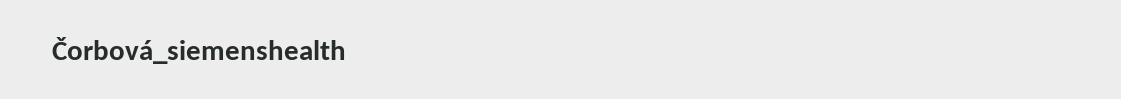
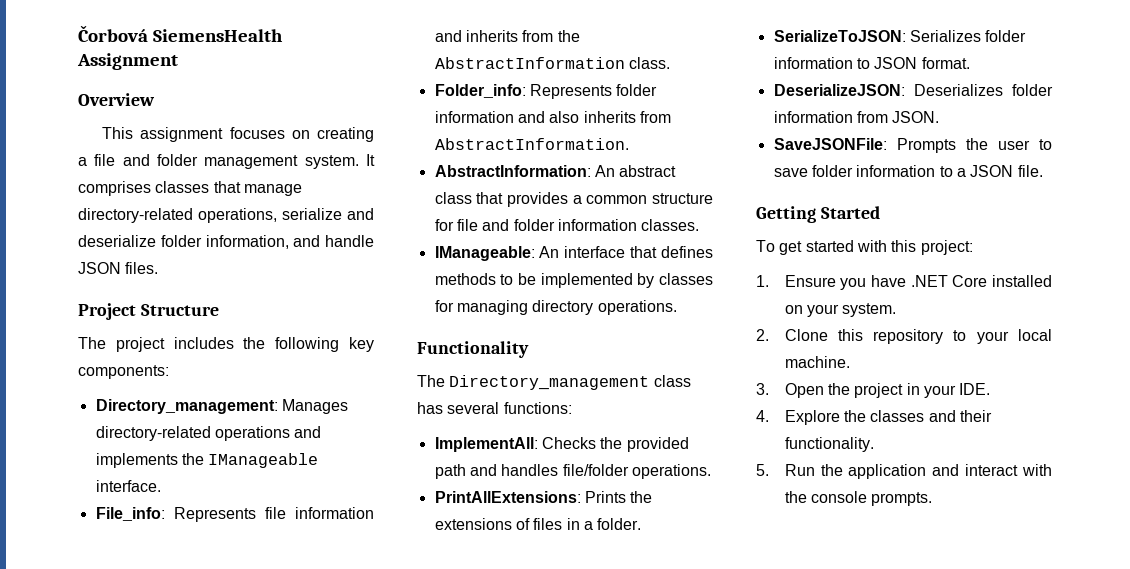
- Čorbová_siemenshealth
+ Čorbová SiemensHealth Assignment
+ Overview
+ This assignment focuses on creating a file and folder management system. It comprises classes that manage directory-related operations, serialize and deserialize folder information, and handle JSON files.
+ Project Structure
+ The project includes the following key components:
+ Directory_management: Manages directory-related operations and implements the IManageable interface.
+ File_info: Represents file information and inherits from the AbstractInformation class.
+ Folder_info: Represents folder information and also inherits from AbstractInformation.
+ AbstractInformation: An abstract class that provides a common structure for file and folder information classes.
+ IManageable: An interface that defines methods to be implemented by classes for managing directory operations.
+ Functionality
+ The Directory_management class has several functions:
+ ImplementAll: Checks the provided path and handles file/folder operations.
+ PrintAllExtensions: Prints the extensions of files in a folder.
+ SerializeToJSON: Serializes folder information to JSON format.
+ DeserializeJSON: Deserializes folder information from JSON.
+ SaveJSONFile: Prompts the user to save folder information to a JSON file.
+ Getting Started
+ To get started with this project:
+ 1. Ensure you have .NET Core installed on your system.
+ 2. Clone this repository to your local machine.
+ 3. Open the project in your IDE.
+ 4. Explore the classes and their functionality.
+ 5. Run the application and interact with the console prompts.

